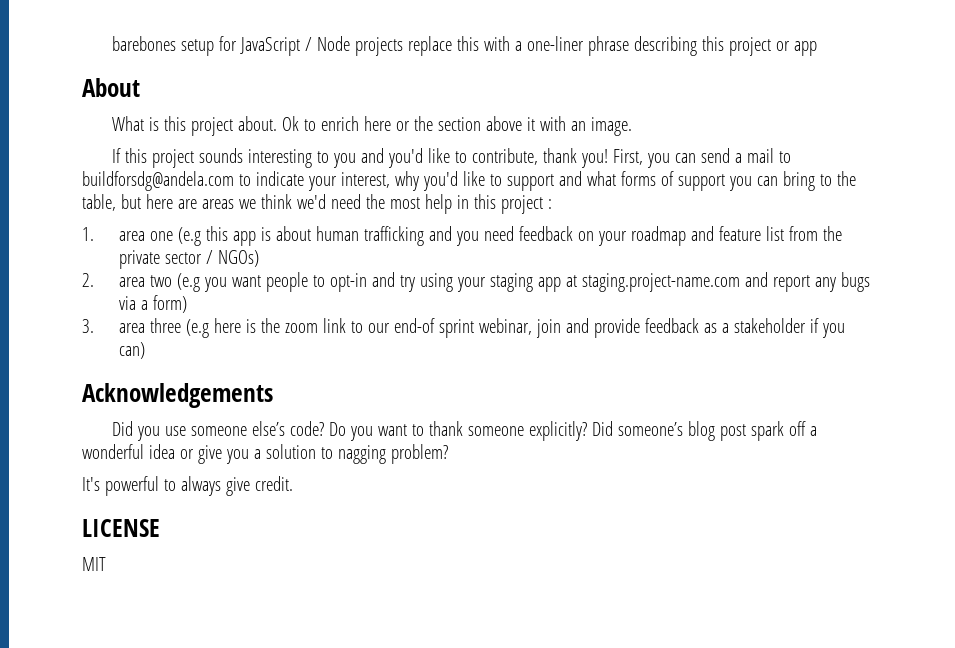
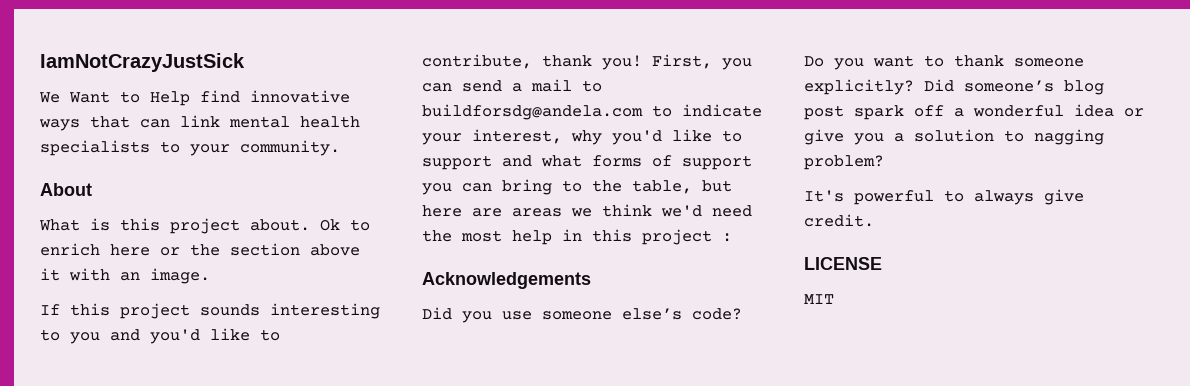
- barebones setup for JavaScript / Node projects replace this with a one-liner phrase describing this project or app
+ IamNotCrazyJustSick
+ We Want to Help find innovative ways that can link mental health specialists to your community.
- 1. area one (e.g this app is about human trafficking and you need feedback on your roadmap and feature list from the private sector / NGOs)
- 2. area two (e.g you want people to opt-in and try using your staging app at staging.project-name.com and report any bugs via a form)
- 3. area three (e.g here is the zoom link to our end-of sprint webinar, join and provide feedback as a stakeholder if you can)

